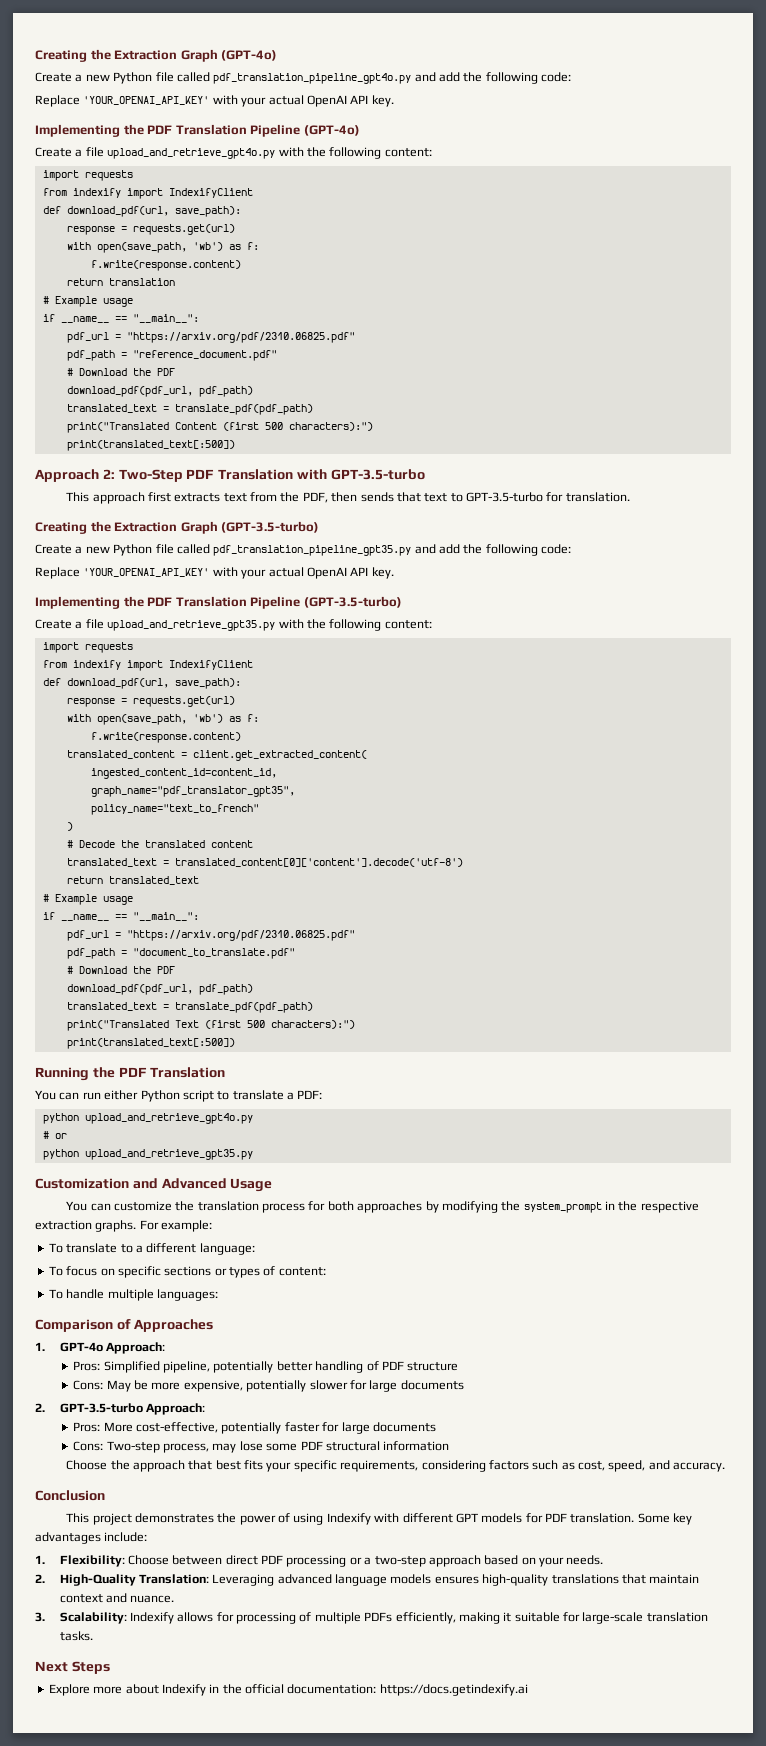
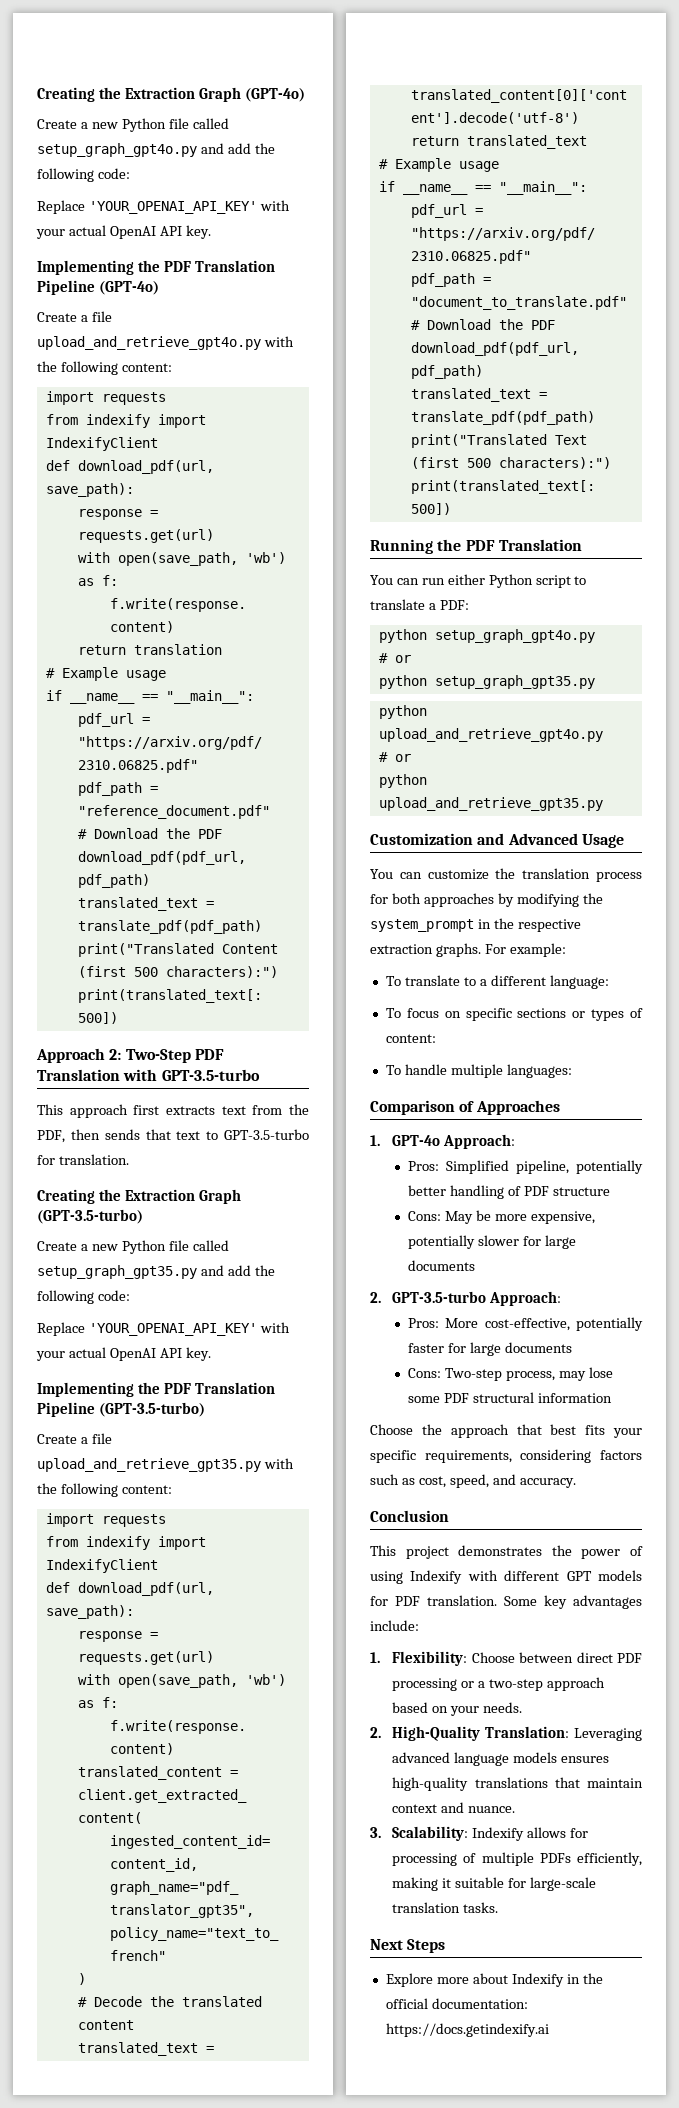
- Create a new Python file called pdf_translation_pipeline_gpt4o.py and add the following code:
+ Create a new Python file called setup_graph_gpt4o.py and add the following code:
- Create a new Python file called pdf_translation_pipeline_gpt35.py and add the following code:
+ Create a new Python file called setup_graph_gpt35.py and add the following code:
+ python setup_graph_gpt4o.py
+ # or
+ python setup_graph_gpt35.py

